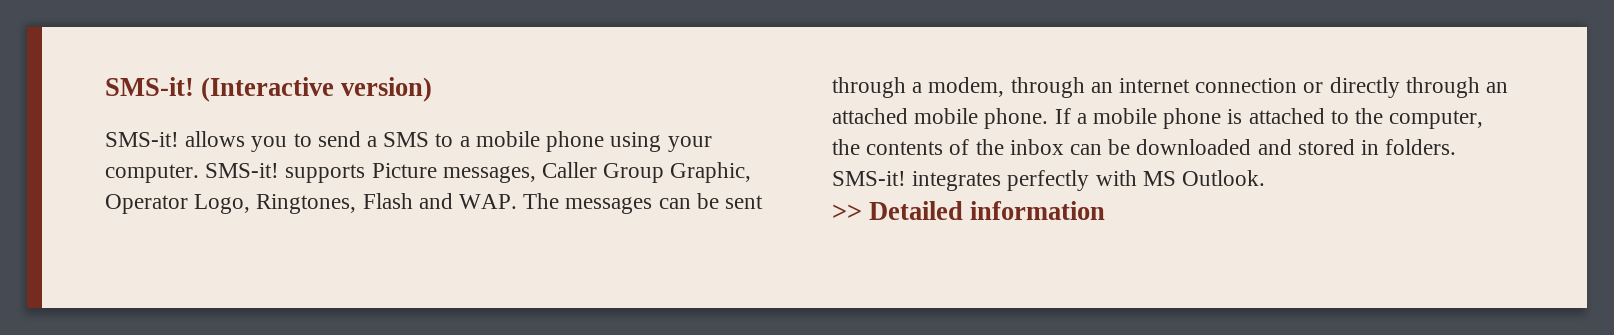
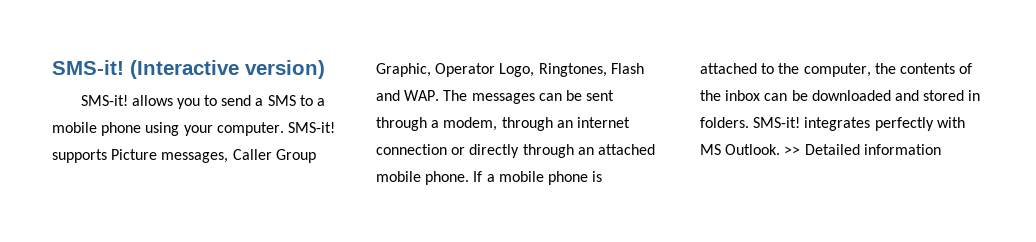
- SMS-it! integrates perfectly with MS Outlook.
- >> Detailed information
+ SMS-it! integrates perfectly with MS Outlook. >> Detailed information

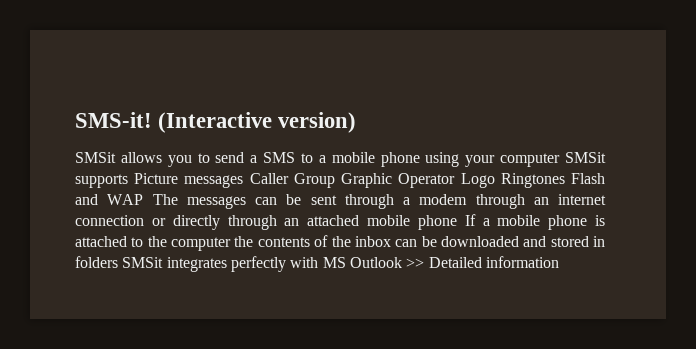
- SMS-it! allows you to send a SMS to a mobile phone using your computer. SMS-it! supports Picture messages, Caller Group Graphic, Operator Logo, Ringtones, Flash and WAP. The messages can be sent through a modem, through an internet connection or directly through an attached mobile phone. If a mobile phone is attached to the computer, the contents of the inbox can be downloaded and stored in folders. SMS-it! integrates perfectly with MS Outlook. >> Detailed information
+ SMSit allows you to send a SMS to a mobile phone using your computer SMSit supports Picture messages Caller Group Graphic Operator Logo Ringtones Flash and WAP The messages can be sent through a modem through an internet connection or directly through an attached mobile phone If a mobile phone is attached to the computer the contents of the inbox can be downloaded and stored in folders SMSit integrates perfectly with MS Outlook >> Detailed information

